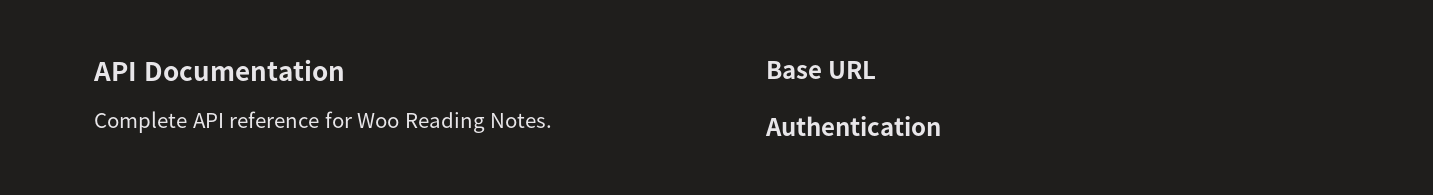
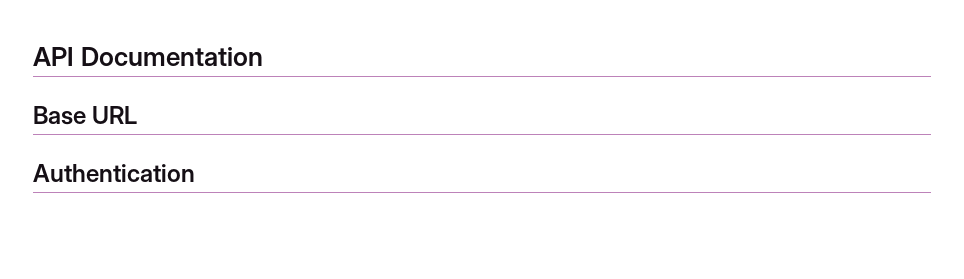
- Complete API reference for Woo Reading Notes.

